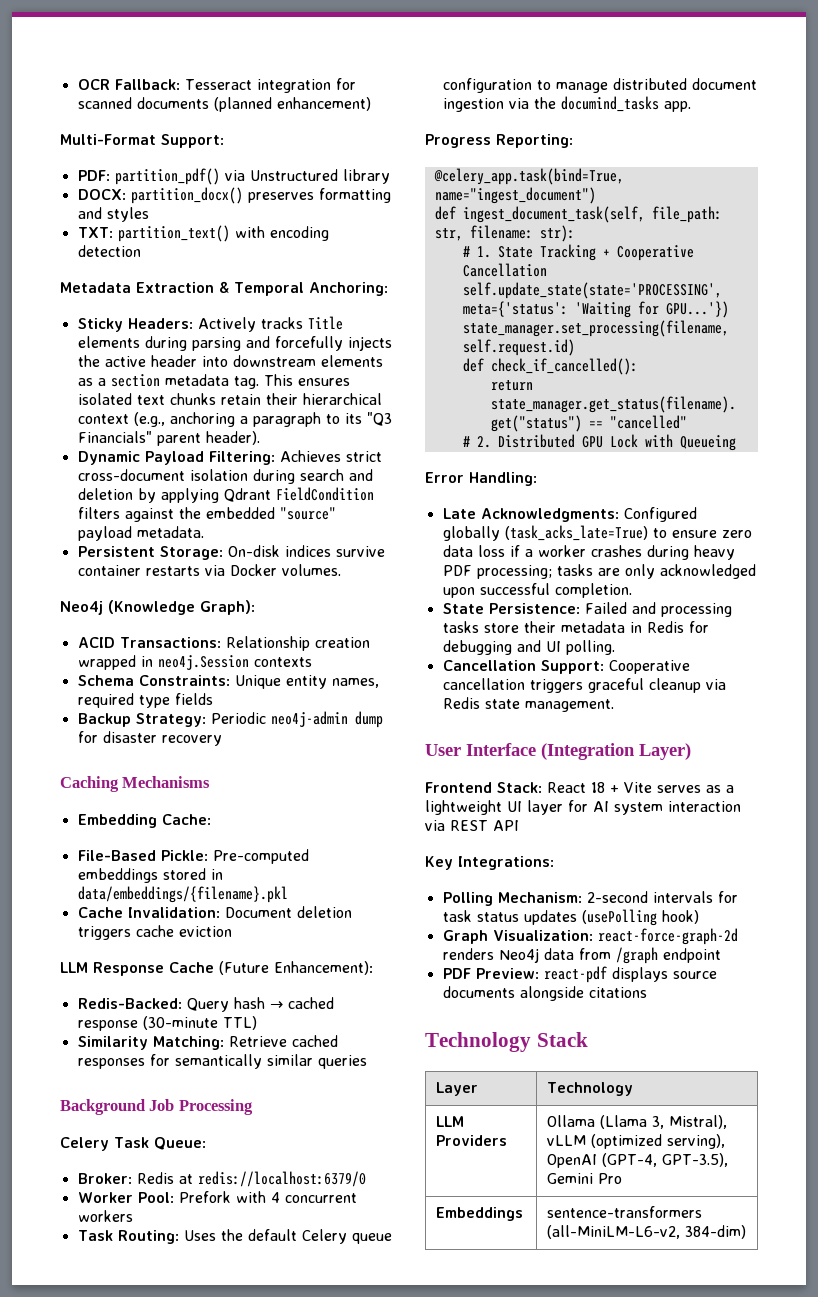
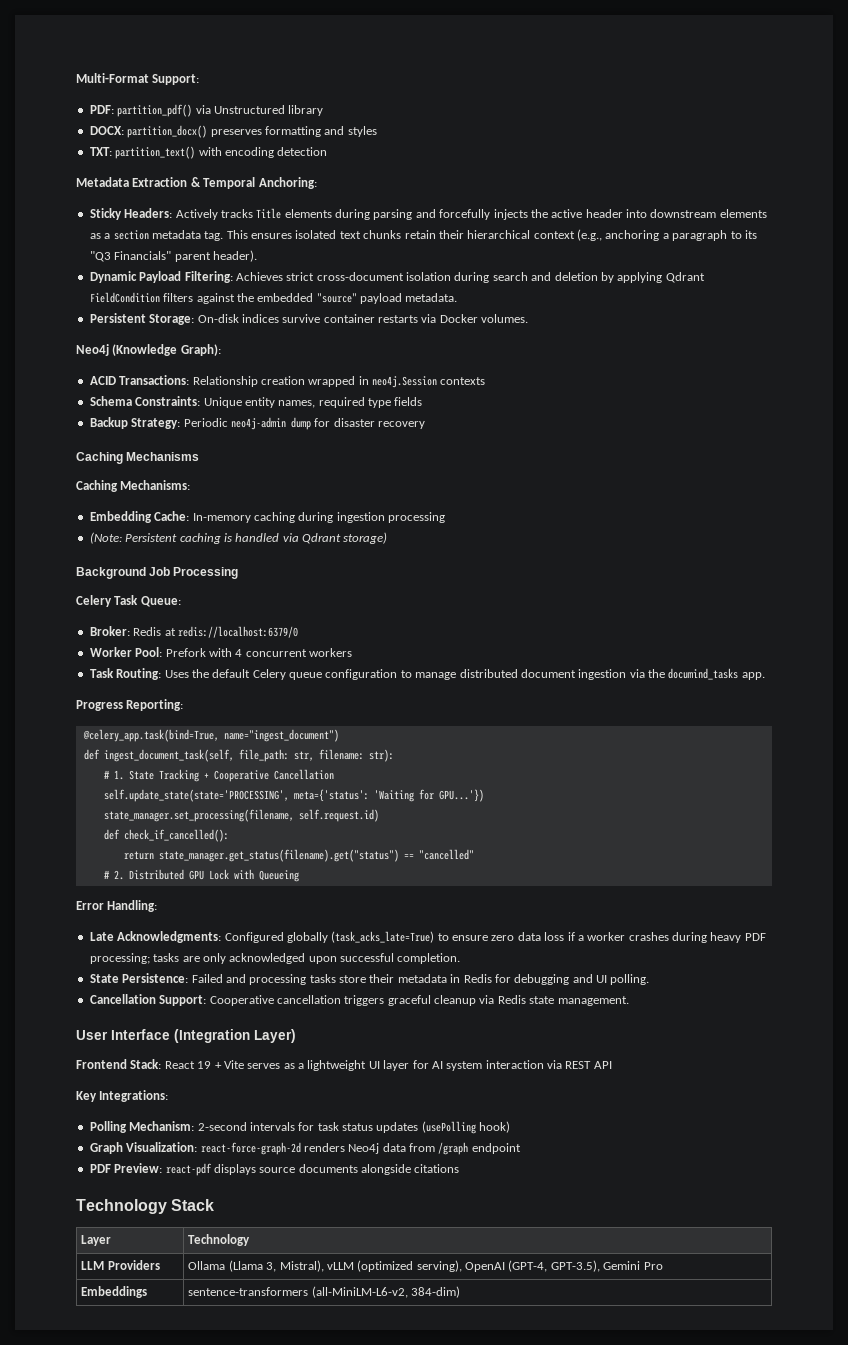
- OCR Fallback: Tesseract integration for scanned documents (planned enhancement)
+ Caching Mechanisms:
- Embedding Cache:
- File-Based Pickle: Pre-computed embeddings stored in data/embeddings/{filename}.pkl
- Cache Invalidation: Document deletion triggers cache eviction
- LLM Response Cache (Future Enhancement):
- Redis-Backed: Query hash → cached response (30-minute TTL)
- Similarity Matching: Retrieve cached responses for semantically similar queries
+ Embedding Cache: In-memory caching during ingestion processing
+ (Note: Persistent caching is handled via Qdrant storage)
- Frontend Stack: React 18 + Vite serves as a lightweight UI layer for AI system interaction via REST API
+ Frontend Stack: React 19 + Vite serves as a lightweight UI layer for AI system interaction via REST API

